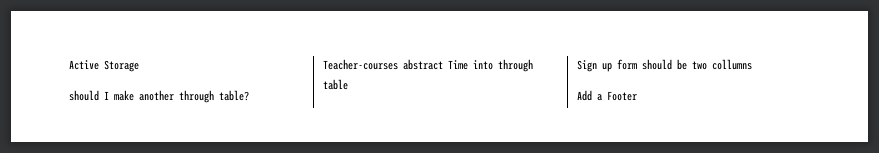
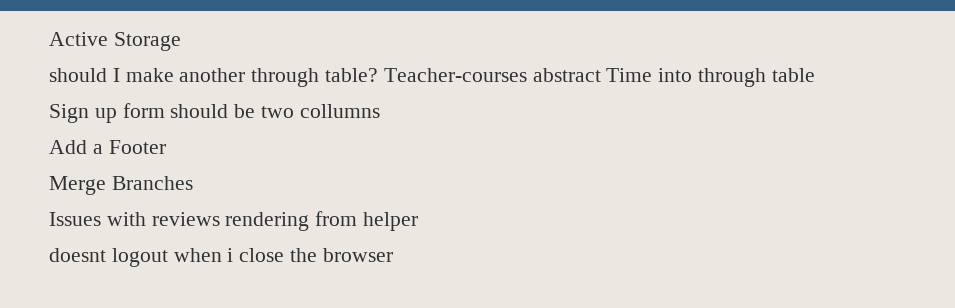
+ Merge Branches
+ Issues with reviews rendering from helper
+ doesnt logout when i close the browser

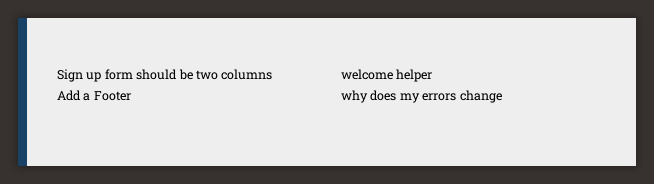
- Active Storage
- should I make another through table? Teacher-courses abstract Time into through table
- Sign up form should be two collumns
+ Sign up form should be two columns
- Merge Branches
- Issues with reviews rendering from helper
- doesnt logout when i close the browser
+ welcome helper
+ why does my errors change

